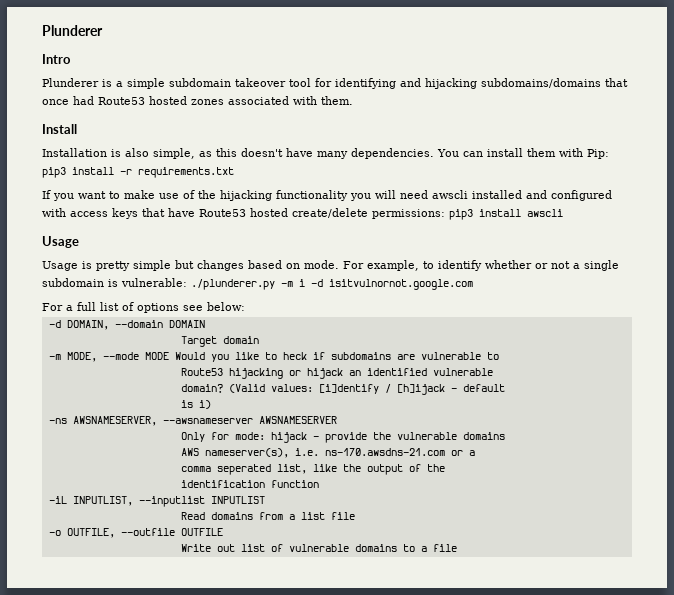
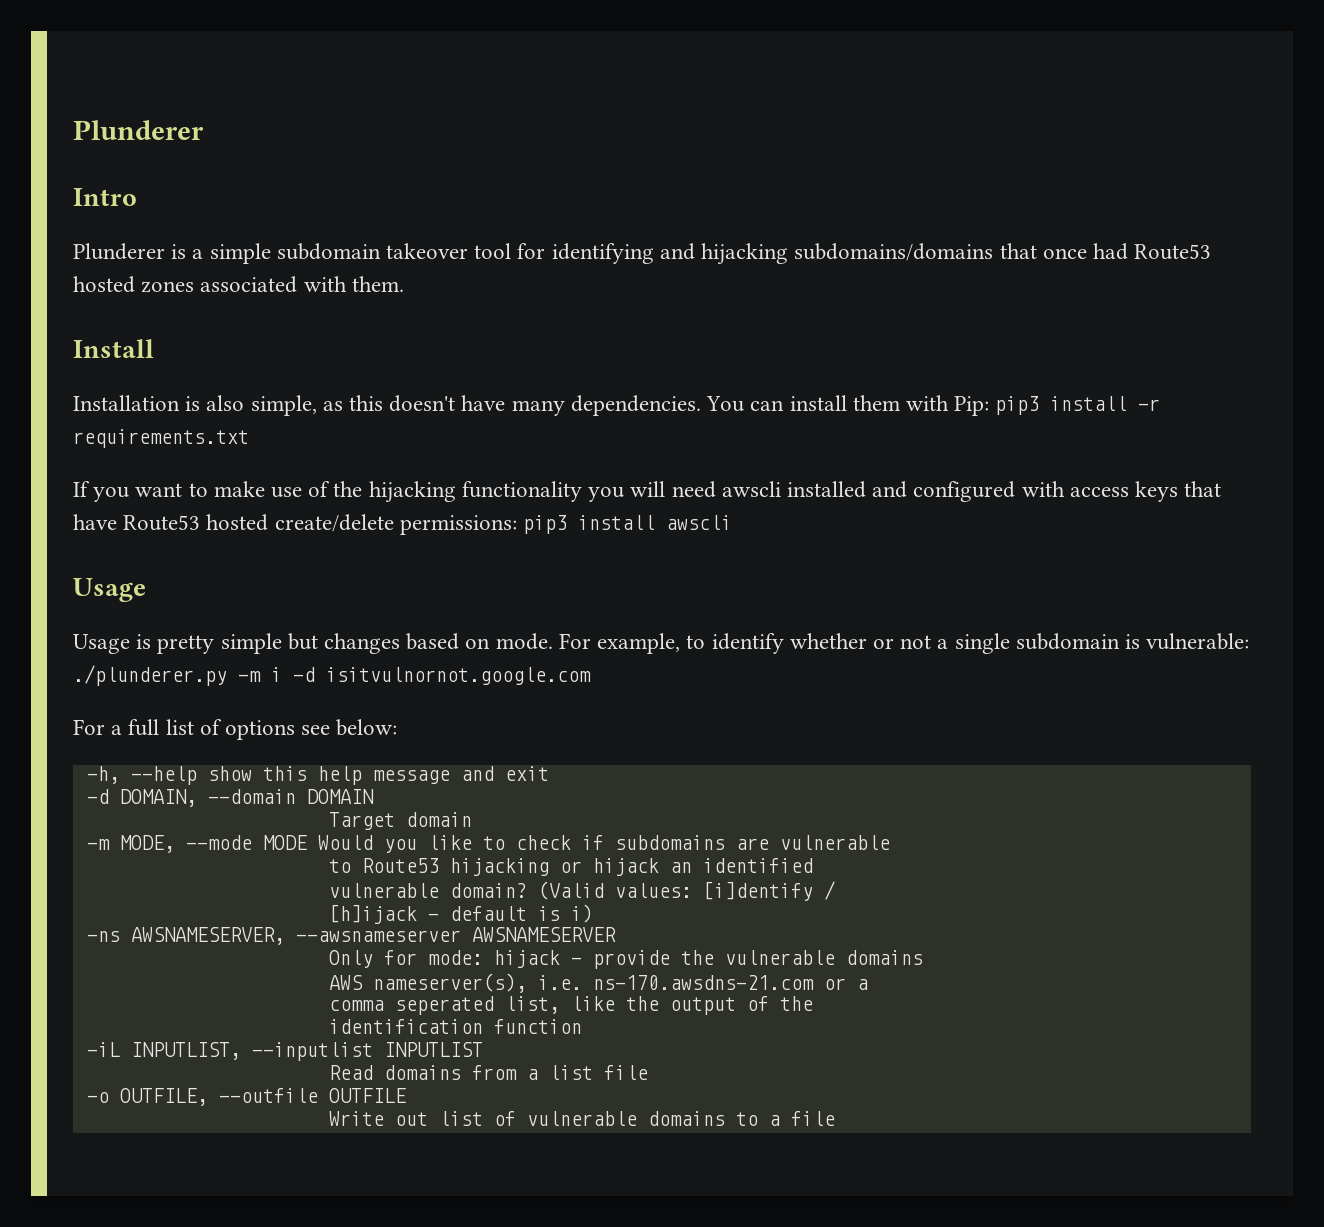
+ -h, --help show this help message and exit
- -m MODE, --mode MODE Would you like to heck if subdomains are vulnerable to
- Route53 hijacking or hijack an identified vulnerable
- domain?
+ -m MODE, --mode MODE Would you like to check if subdomains are vulnerable
+ to Route53 hijacking or hijack an identified
+ vulnerable domain?
- (Valid values: [i]dentify / [h]ijack - default
- is i)
+ (Valid values: [i]dentify /
+ [h]ijack - default is i)

